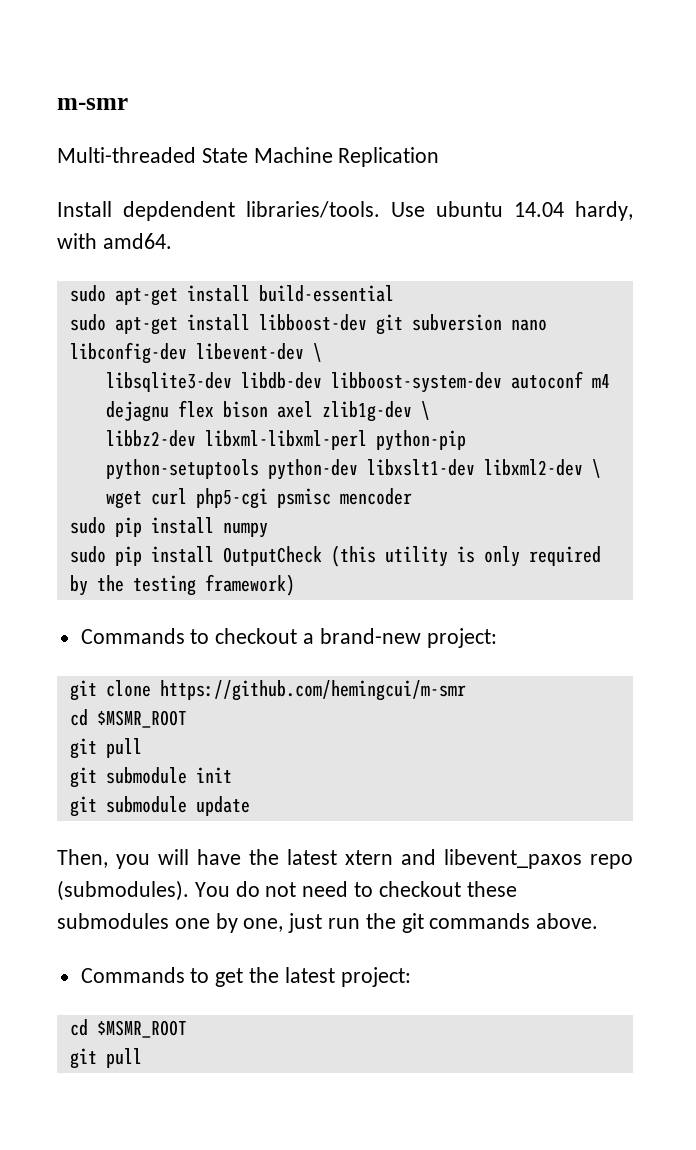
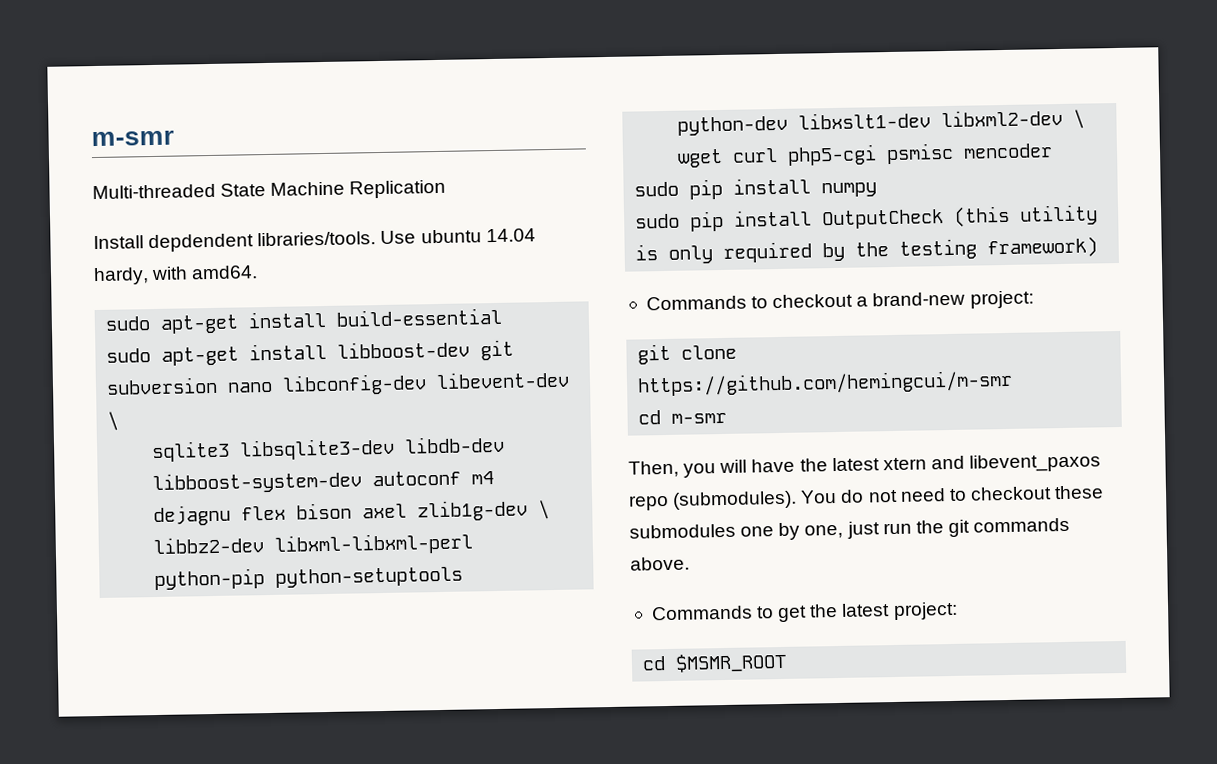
- libsqlite3-dev libdb-dev libboost-system-dev autoconf m4 dejagnu flex bison axel zlib1g-dev \
+ sqlite3 libsqlite3-dev libdb-dev libboost-system-dev autoconf m4 dejagnu flex bison axel zlib1g-dev \
  git clone https://github.com/hemingcui/m-smr
- cd $MSMR_ROOT
- git pull
- git submodule init
- git submodule update
+ cd m-smr
  Commands to get the latest project:
  cd $MSMR_ROOT
- git pull

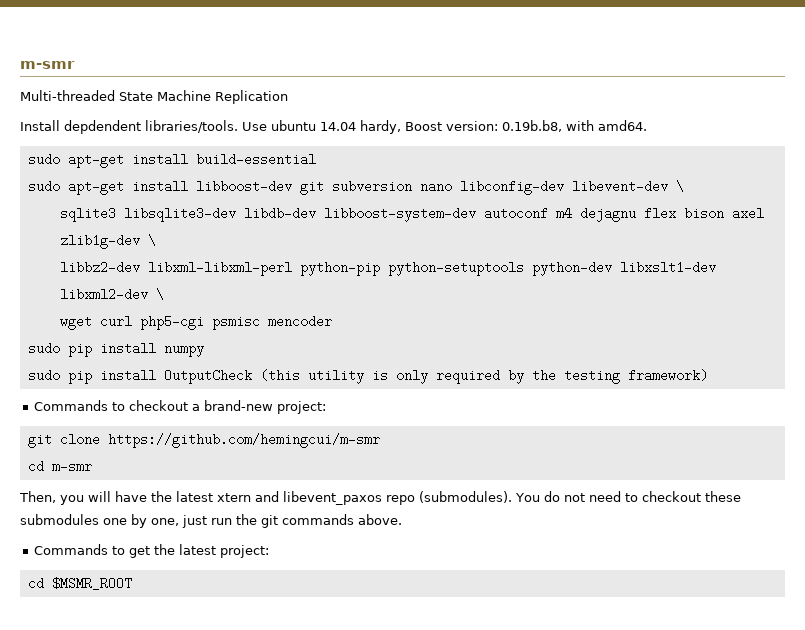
- Use ubuntu 14.04 hardy, with amd64.
+ Use ubuntu 14.04 hardy, Boost version: 0.19b.b8, with amd64.

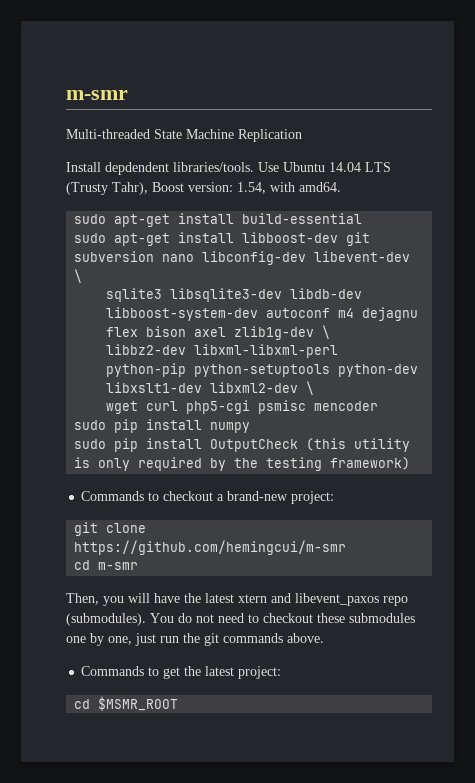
- Use ubuntu 14.04 hardy, Boost version: 0.19b.b8, with amd64.
+ Use Ubuntu 14.04 LTS (Trusty Tahr), Boost version: 1.54, with amd64.

